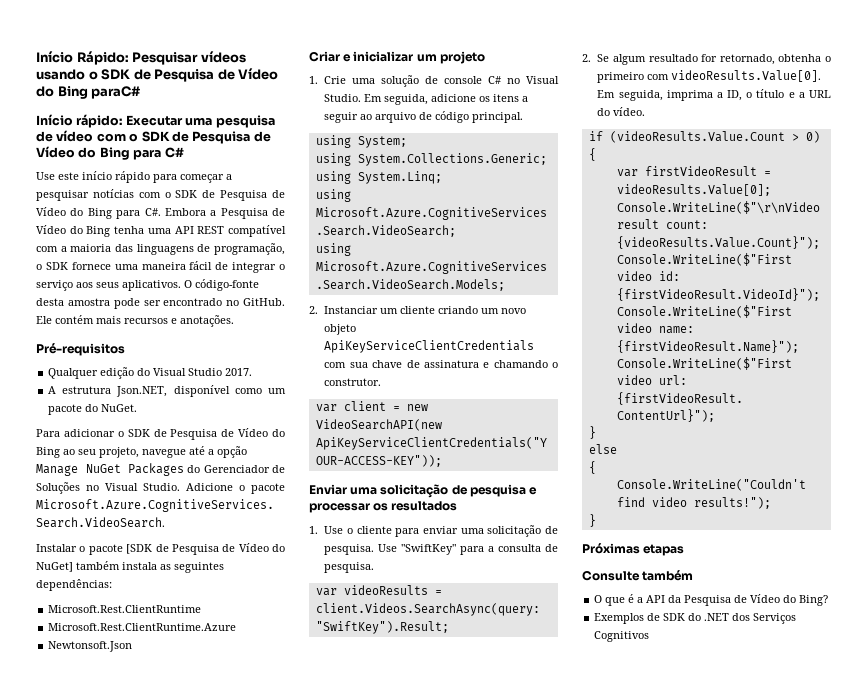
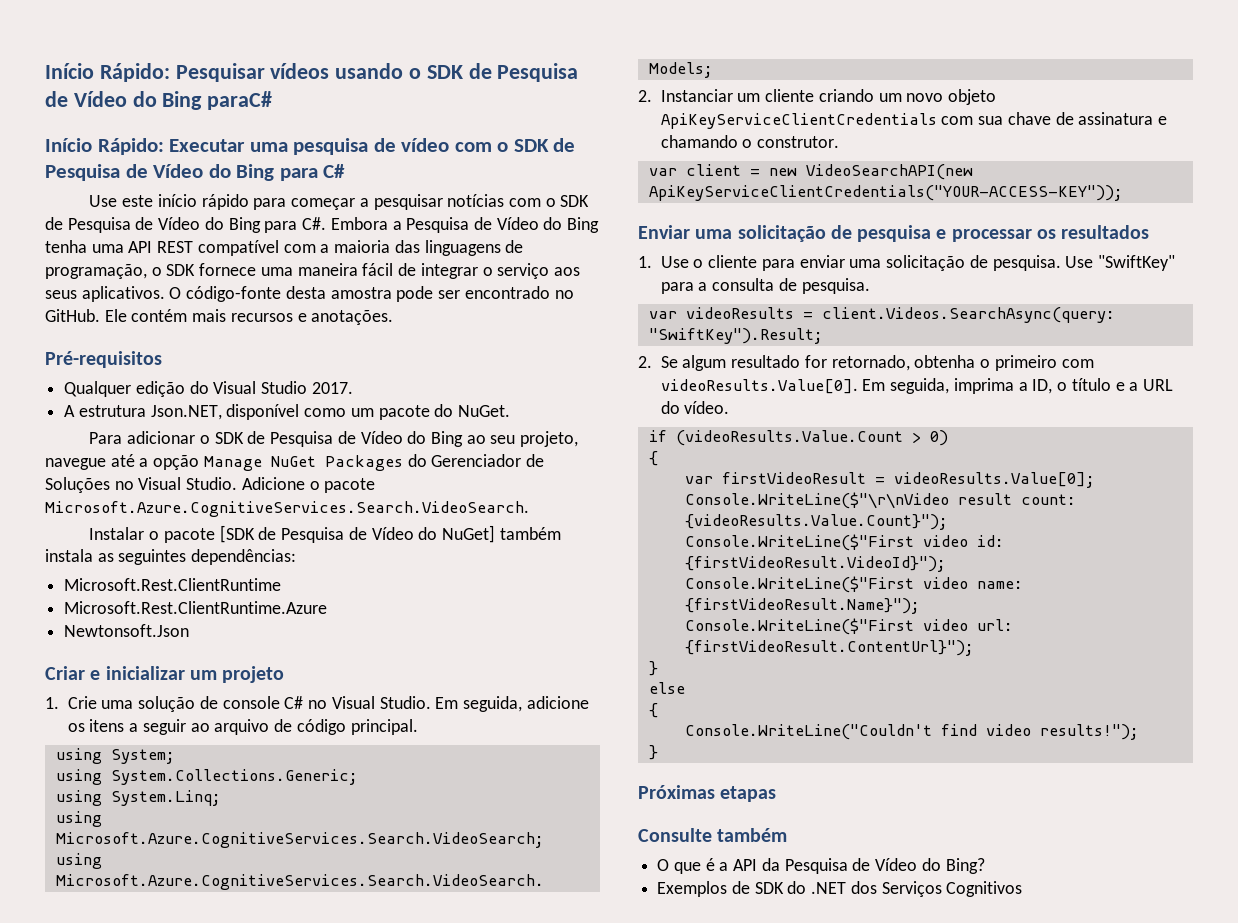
- Início rápido: Executar uma pesquisa de vídeo com o SDK de Pesquisa de Vídeo do Bing para C#
+ Início Rápido: Executar uma pesquisa de vídeo com o SDK de Pesquisa de Vídeo do Bing para C#

